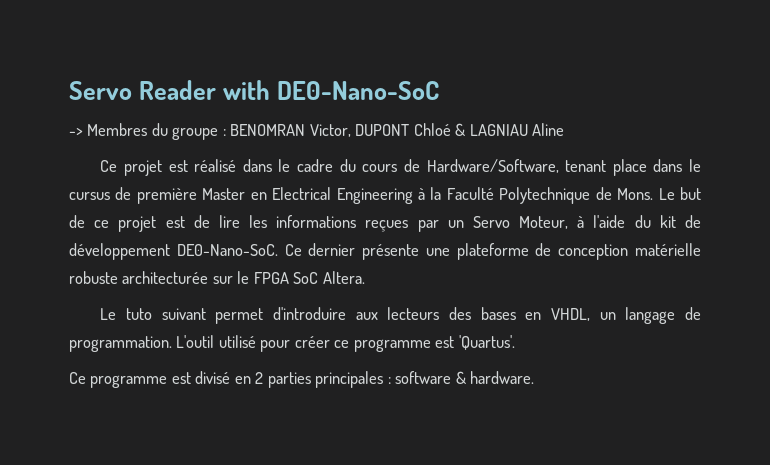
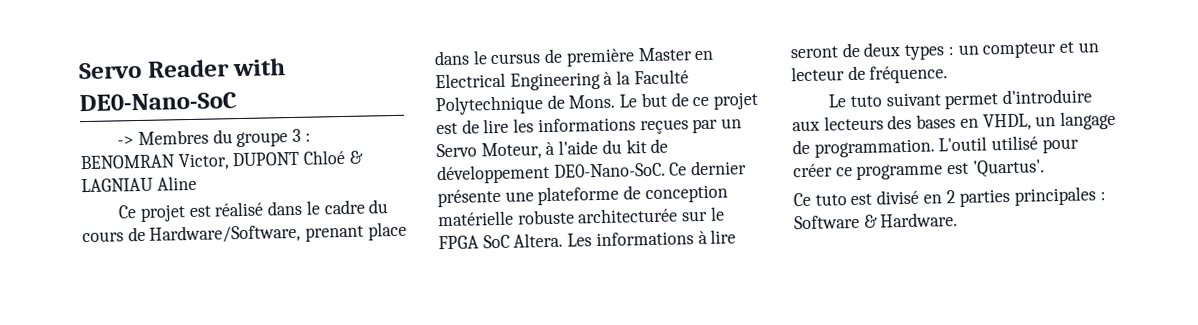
- -> Membres du groupe : BENOMRAN Victor, DUPONT Chloé & LAGNIAU Aline
+ -> Membres du groupe 3 : BENOMRAN Victor, DUPONT Chloé & LAGNIAU Aline
- Ce projet est réalisé dans le cadre du cours de Hardware/Software, tenant place dans le cursus de première Master en Electrical Engineering à la Faculté Polytechnique de Mons.
+ Ce projet est réalisé dans le cadre du cours de Hardware/Software, prenant place dans le cursus de première Master en Electrical Engineering à la Faculté Polytechnique de Mons.
+ Les informations à lire seront de deux types : un compteur et un lecteur de fréquence.
- Ce programme est divisé en 2 parties principales : software & hardware.
+ Ce tuto est divisé en 2 parties principales : Software & Hardware.

